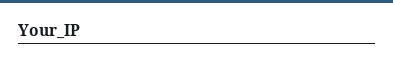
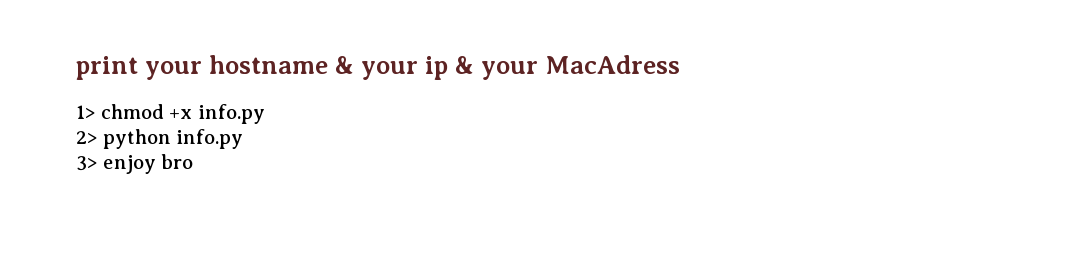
- Your_IP
+ print your hostname & your ip & your MacAdress
+ 1> chmod +x info.py
+ 2> python info.py
+ 3> enjoy bro

